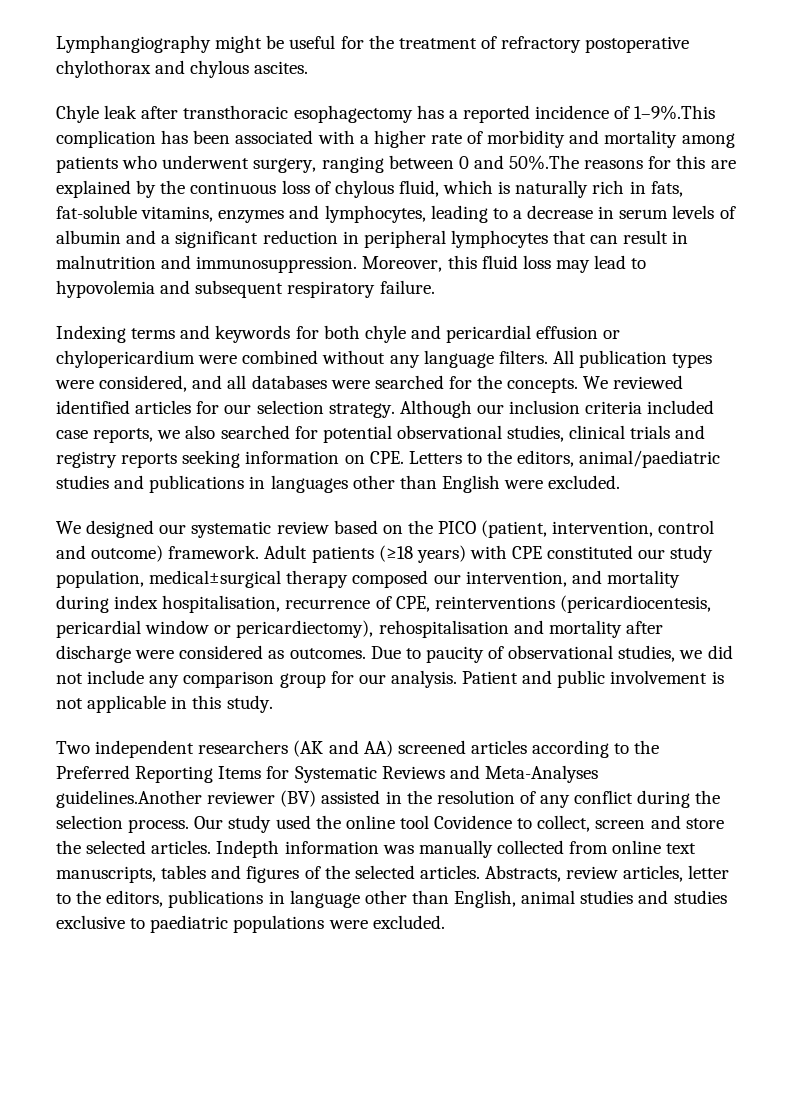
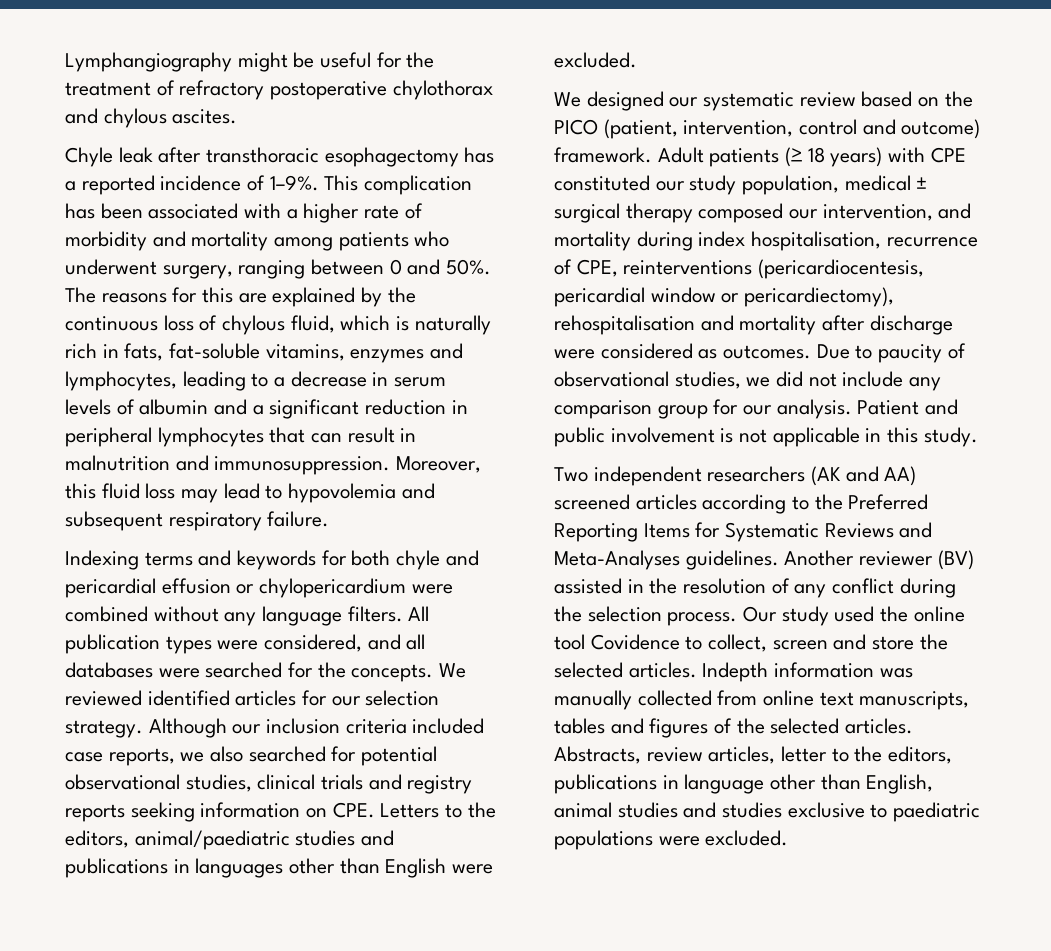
- Chyle leak after transthoracic esophagectomy has a reported incidence of 1–9%.This complication has been associated with a higher rate of morbidity and mortality among patients who underwent surgery, ranging between 0 and 50%.The reasons for this are explained by the continuous loss of chylous fluid, which is naturally rich in fats, fat-soluble vitamins, enzymes and lymphocytes, leading to a decrease in serum levels of albumin and a significant reduction in peripheral lymphocytes that can result in malnutrition and immunosuppression.
+ Chyle leak after transthoracic esophagectomy has a reported incidence of 1–9%. This complication has been associated with a higher rate of morbidity and mortality among patients who underwent surgery, ranging between 0 and 50%. The reasons for this are explained by the continuous loss of chylous fluid, which is naturally rich in fats, fat-soluble vitamins, enzymes and lymphocytes, leading to a decrease in serum levels of albumin and a significant reduction in peripheral lymphocytes that can result in malnutrition and immunosuppression.
- Adult patients (≥18 years) with CPE constituted our study population, medical±surgical therapy composed our intervention, and mortality during index hospitalisation, recurrence of CPE, reinterventions (pericardiocentesis, pericardial window or pericardiectomy), rehospitalisation and mortality after discharge were considered as outcomes.
+ Adult patients (≥ 18 years) with CPE constituted our study population, medical ± surgical therapy composed our intervention, and mortality during index hospitalisation, recurrence of CPE, reinterventions (pericardiocentesis, pericardial window or pericardiectomy), rehospitalisation and mortality after discharge were considered as outcomes.
- Two independent researchers (AK and AA) screened articles according to the Preferred Reporting Items for Systematic Reviews and Meta-Analyses guidelines.Another reviewer (BV) assisted in the resolution of any conflict during the selection process.
+ Two independent researchers (AK and AA) screened articles according to the Preferred Reporting Items for Systematic Reviews and Meta-Analyses guidelines. Another reviewer (BV) assisted in the resolution of any conflict during the selection process.

